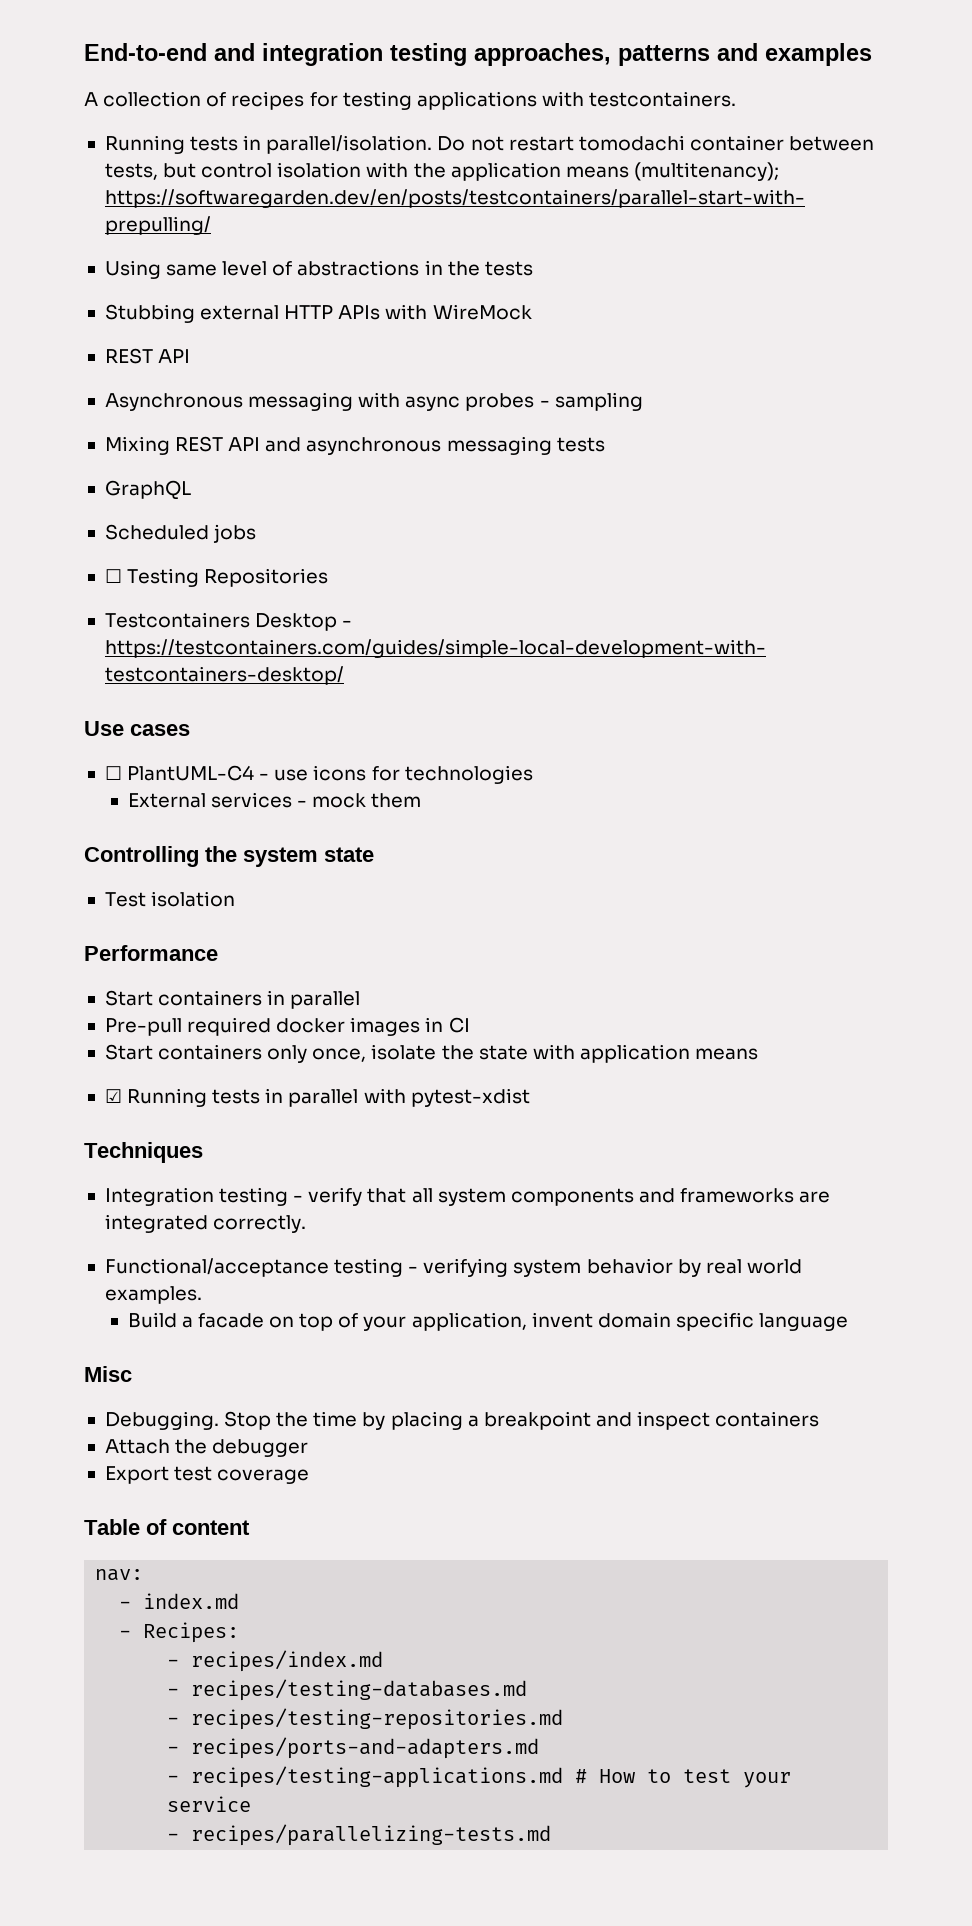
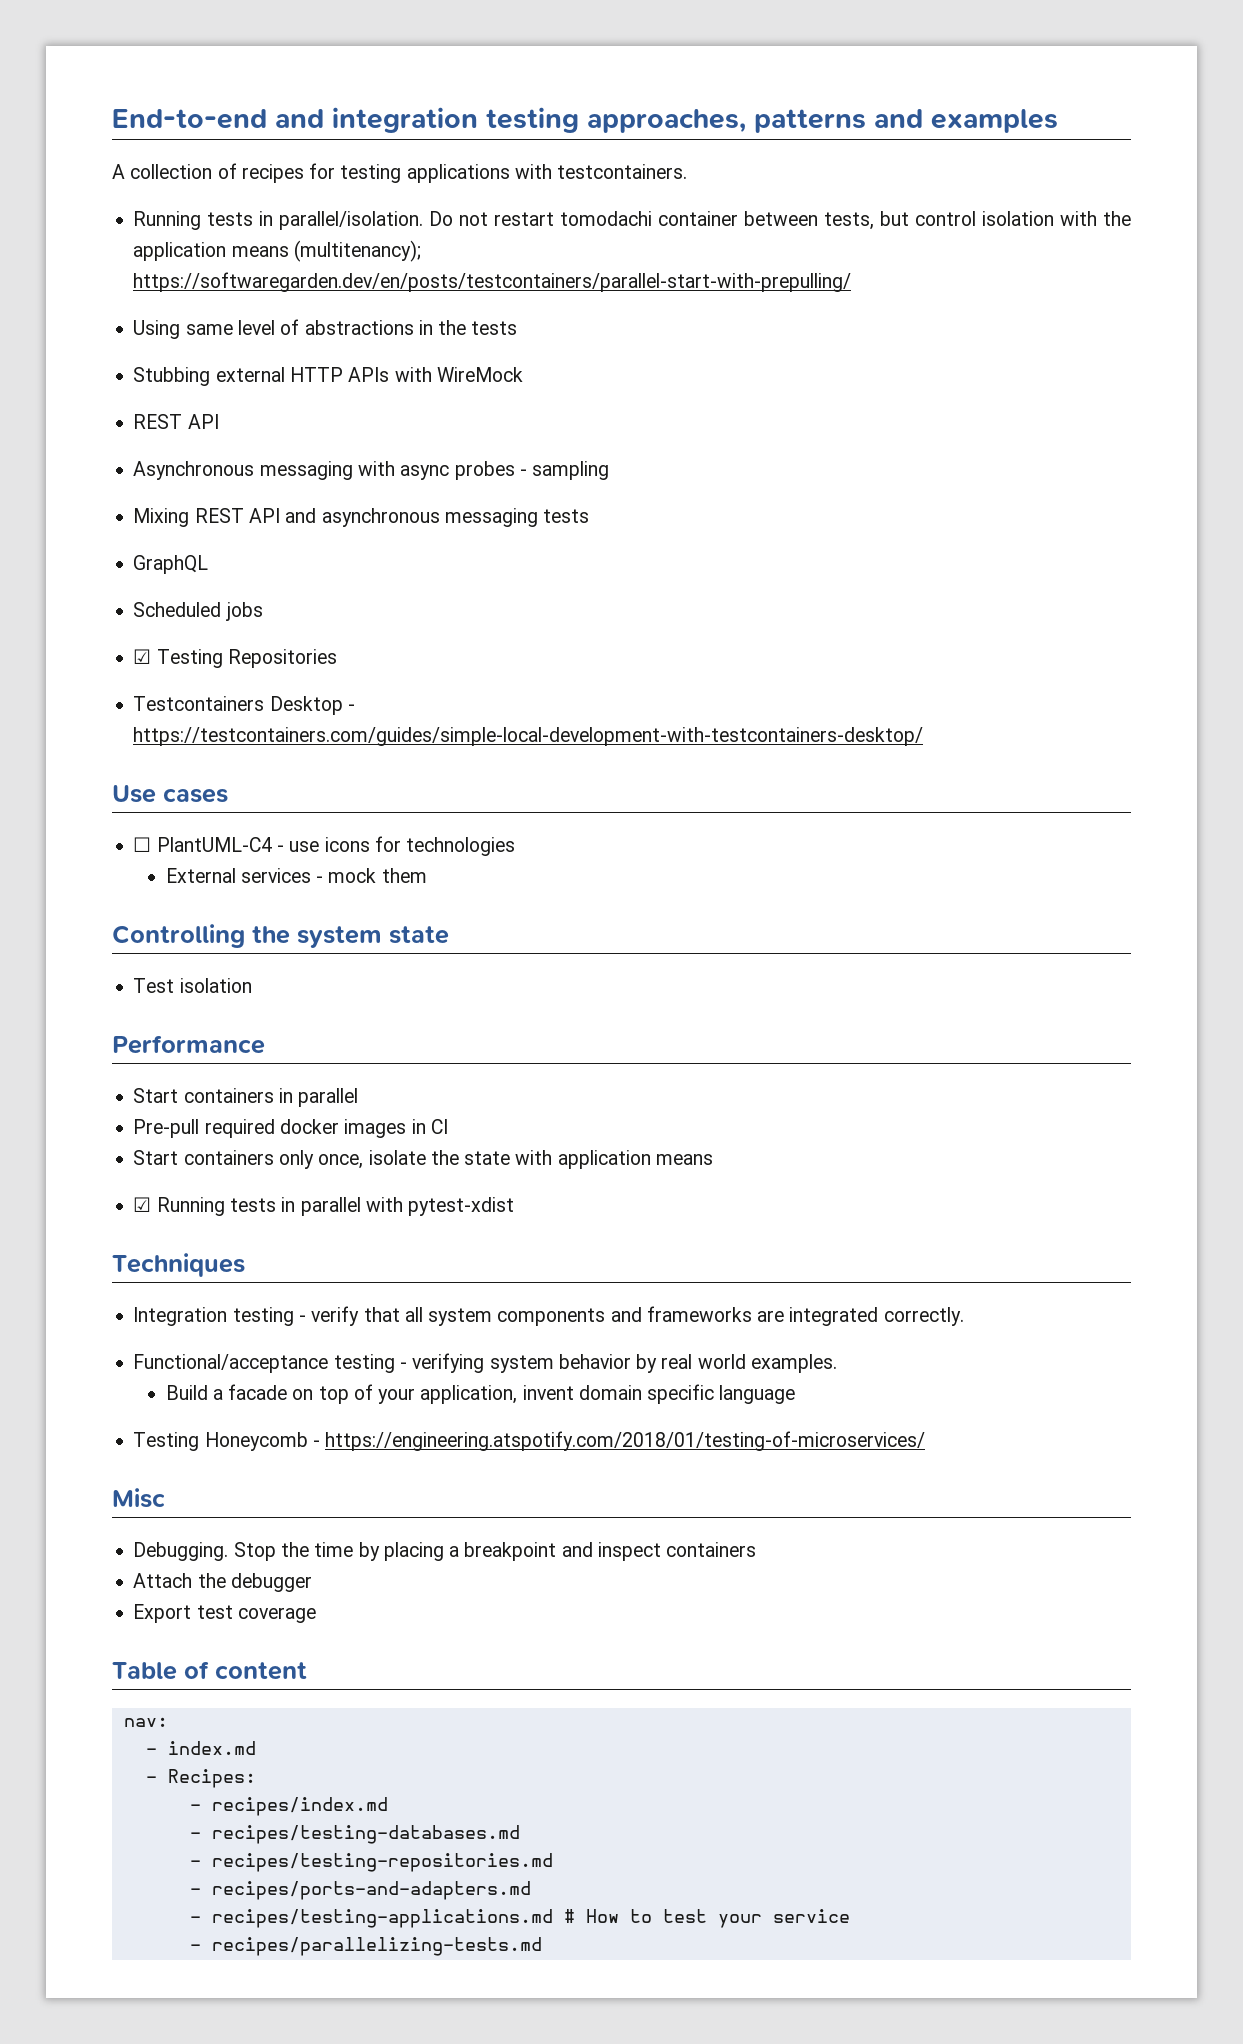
- ☐ Testing Repositories
+ ☑ Testing Repositories
+ Testing Honeycomb - https://engineering.atspotify.com/2018/01/testing-of-microservices/

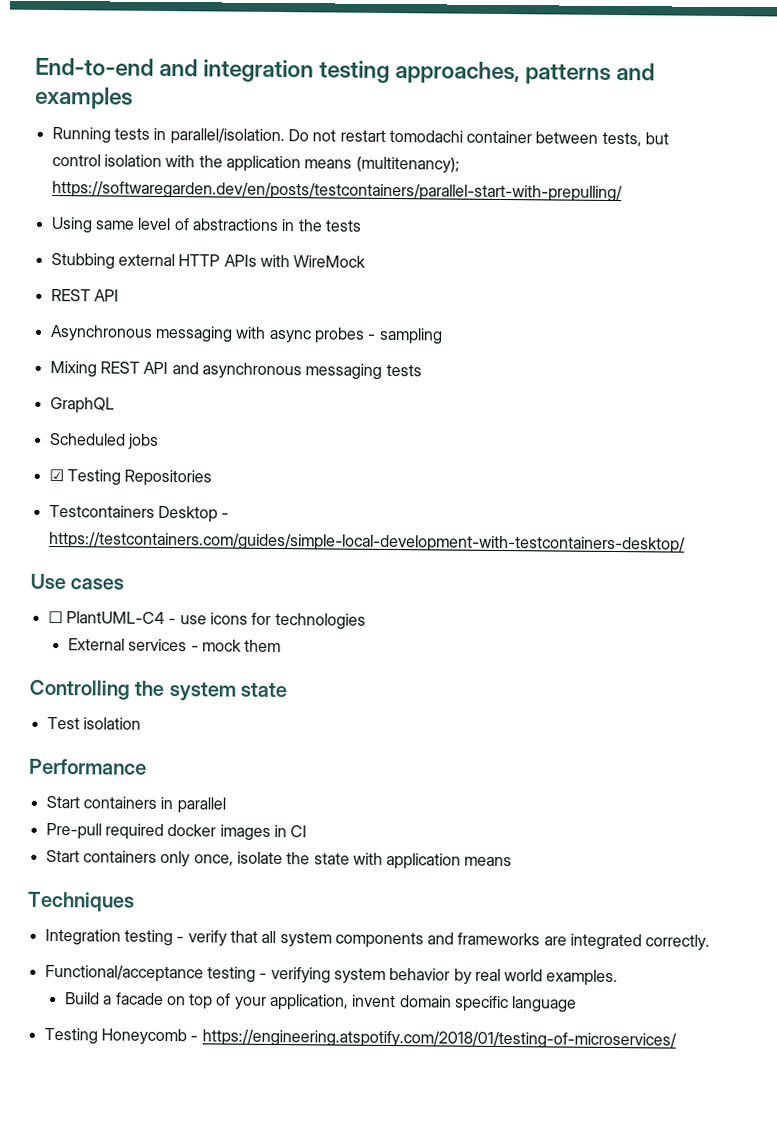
- A collection of recipes for testing applications with testcontainers.
- ☑ Running tests in parallel with pytest-xdist
- Misc
- Debugging. Stop the time by placing a breakpoint and inspect containers
- Attach the debugger
- Export test coverage
- Table of content
- nav:
- - index.md
- - Recipes:
- - recipes/index.md
- - recipes/testing-databases.md
- - recipes/testing-repositories.md
- - recipes/ports-and-adapters.md
- - recipes/testing-applications.md # How to test your service
- - recipes/parallelizing-tests.md

